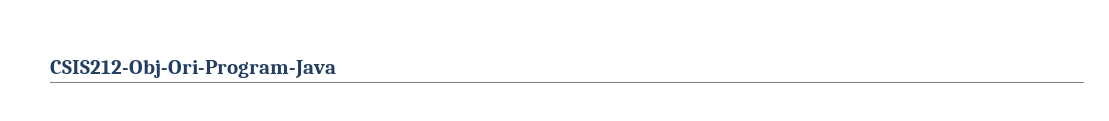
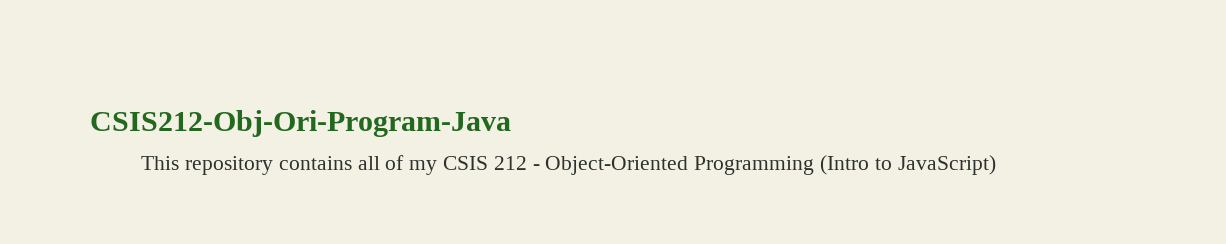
+ This repository contains all of my CSIS 212 - Object-Oriented Programming (Intro to JavaScript)

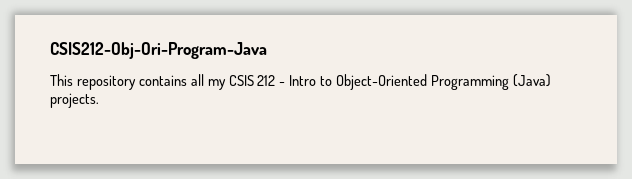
- This repository contains all of my CSIS 212 - Object-Oriented Programming (Intro to JavaScript)
+ This repository contains all my CSIS 212 - Intro to Object-Oriented Programming (Java) projects.

